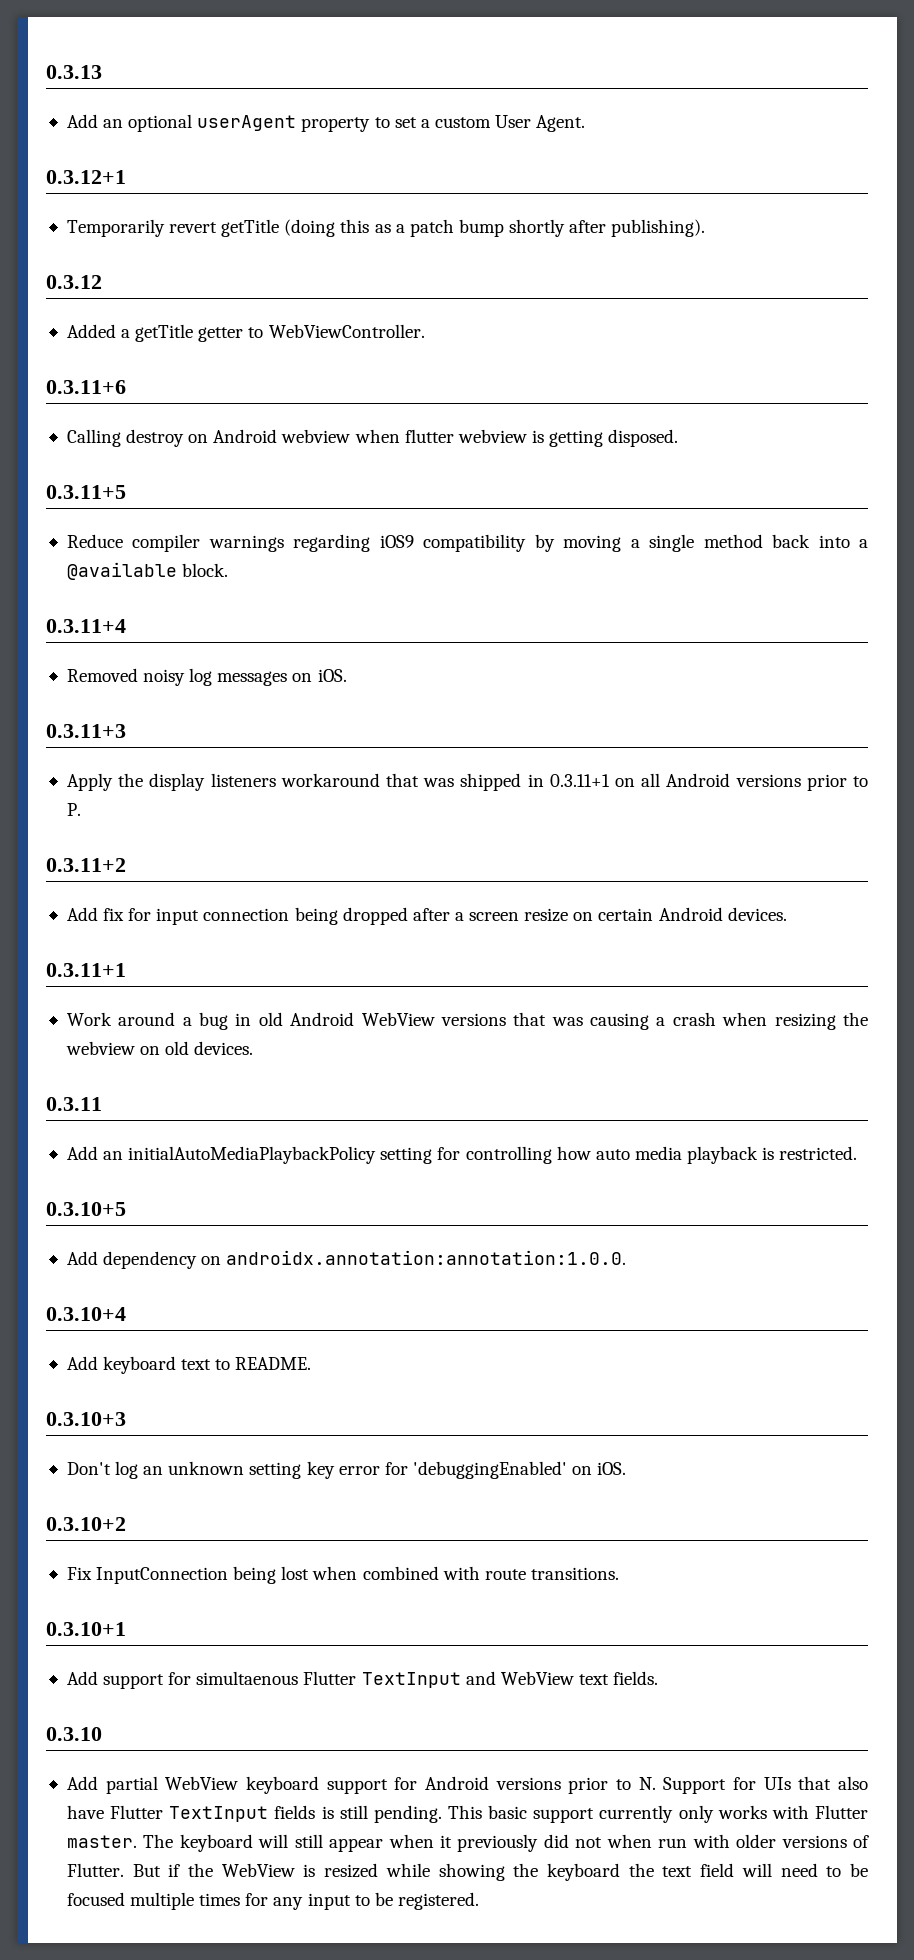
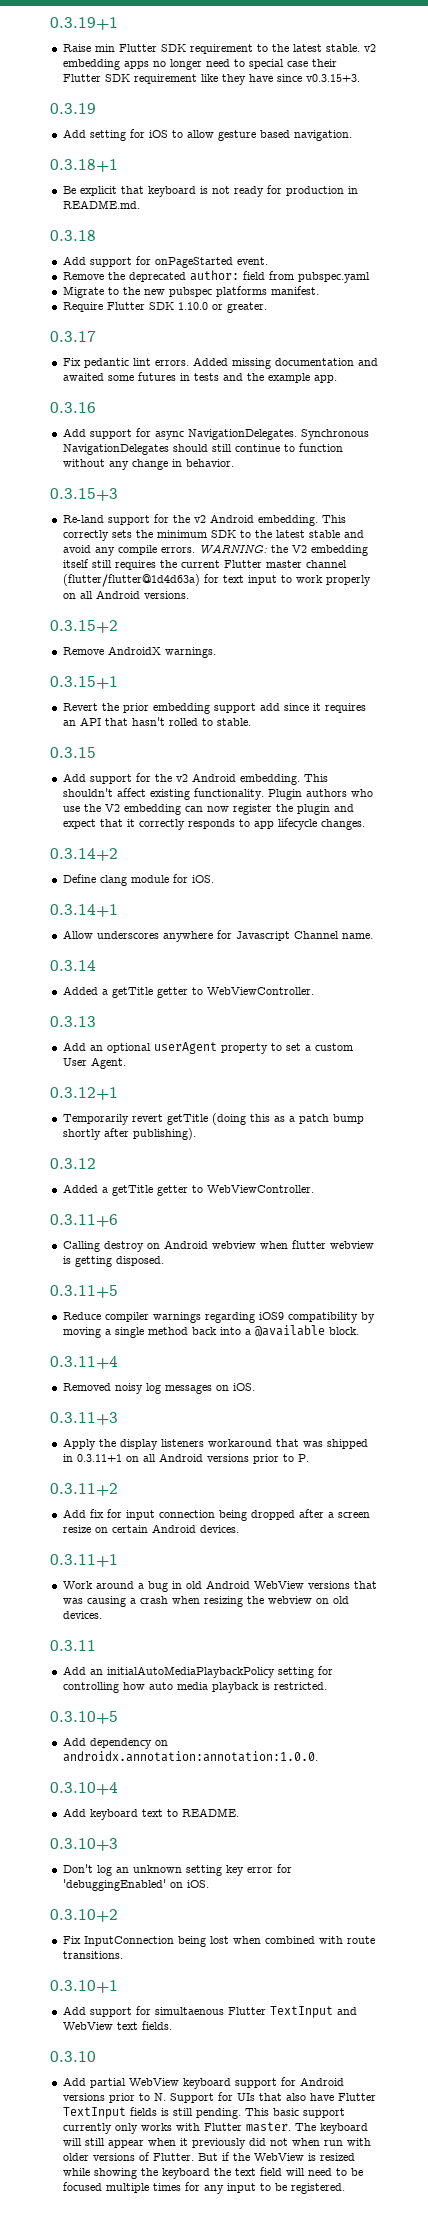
+ 0.3.19+1
+ Raise min Flutter SDK requirement to the latest stable. v2 embedding apps no longer need to special case their Flutter SDK requirement like they have since v0.3.15+3.
+ 0.3.19
+ Add setting for iOS to allow gesture based navigation.
+ 0.3.18+1
+ Be explicit that keyboard is not ready for production in README.md.
+ 0.3.18
+ Add support for onPageStarted event.
+ Remove the deprecated author: field from pubspec.yaml
+ Migrate to the new pubspec platforms manifest.
+ Require Flutter SDK 1.10.0 or greater.
+ 0.3.17
+ Fix pedantic lint errors. Added missing documentation and awaited some futures in tests and the example app.
+ 0.3.16
+ Add support for async NavigationDelegates. Synchronous NavigationDelegates should still continue to function without any change in behavior.
+ 0.3.15+3
+ Re-land support for the v2 Android embedding. This correctly sets the minimum SDK to the latest stable and avoid any compile errors. WARNING: the V2 embedding itself still requires the current Flutter master channel (flutter/flutter@1d4d63a) for text input to work properly on all Android versions.
+ 0.3.15+2
+ Remove AndroidX warnings.
+ 0.3.15+1
+ Revert the prior embedding support add since it requires an API that hasn't rolled to stable.
+ 0.3.15
+ Add support for the v2 Android embedding. This shouldn't affect existing functionality. Plugin authors who use the V2 embedding can now register the plugin and expect that it correctly responds to app lifecycle changes.
+ 0.3.14+2
+ Define clang module for iOS.
+ 0.3.14+1
+ Allow underscores anywhere for Javascript Channel name.
+ 0.3.14
+ Added a getTitle getter to WebViewController.

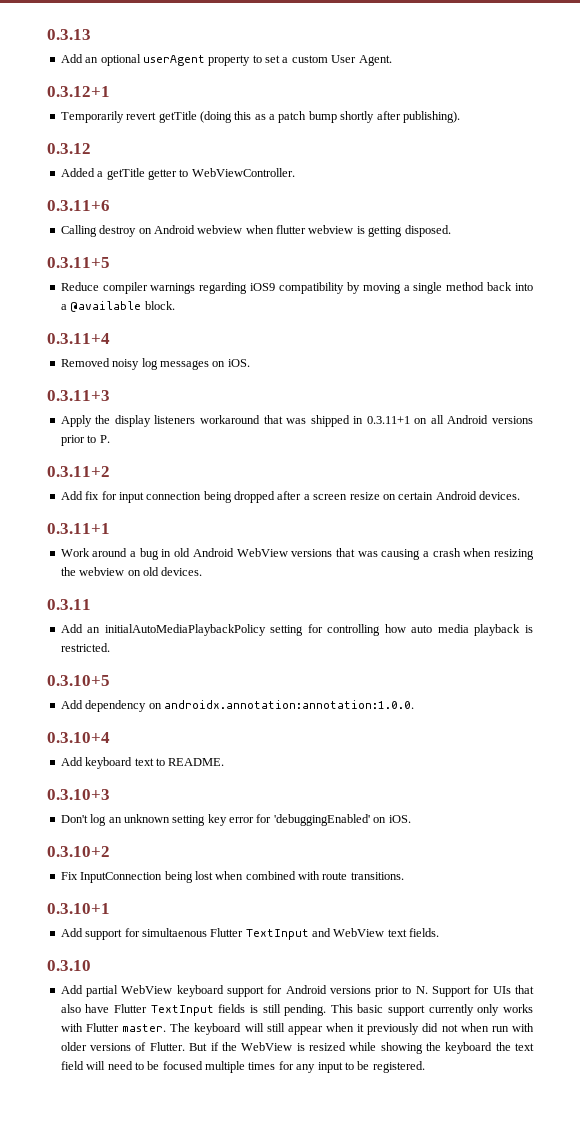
- 0.3.19+1
- Raise min Flutter SDK requirement to the latest stable. v2 embedding apps no longer need to special case their Flutter SDK requirement like they have since v0.3.15+3.
- 0.3.19
- Add setting for iOS to allow gesture based navigation.
- 0.3.18+1
- Be explicit that keyboard is not ready for production in README.md.
- 0.3.18
- Add support for onPageStarted event.
- Remove the deprecated author: field from pubspec.yaml
- Migrate to the new pubspec platforms manifest.
- Require Flutter SDK 1.10.0 or greater.
- 0.3.17
- Fix pedantic lint errors. Added missing documentation and awaited some futures in tests and the example app.
- 0.3.16
- Add support for async NavigationDelegates. Synchronous NavigationDelegates should still continue to function without any change in behavior.
- 0.3.15+3
- Re-land support for the v2 Android embedding. This correctly sets the minimum SDK to the latest stable and avoid any compile errors. WARNING: the V2 embedding itself still requires the current Flutter master channel (flutter/flutter@1d4d63a) for text input to work properly on all Android versions.
- 0.3.15+2
- Remove AndroidX warnings.
- 0.3.15+1
- Revert the prior embedding support add since it requires an API that hasn't rolled to stable.
- 0.3.15
- Add support for the v2 Android embedding. This shouldn't affect existing functionality. Plugin authors who use the V2 embedding can now register the plugin and expect that it correctly responds to app lifecycle changes.
- 0.3.14+2
- Define clang module for iOS.
- 0.3.14+1
- Allow underscores anywhere for Javascript Channel name.
- 0.3.14
- Added a getTitle getter to WebViewController.

